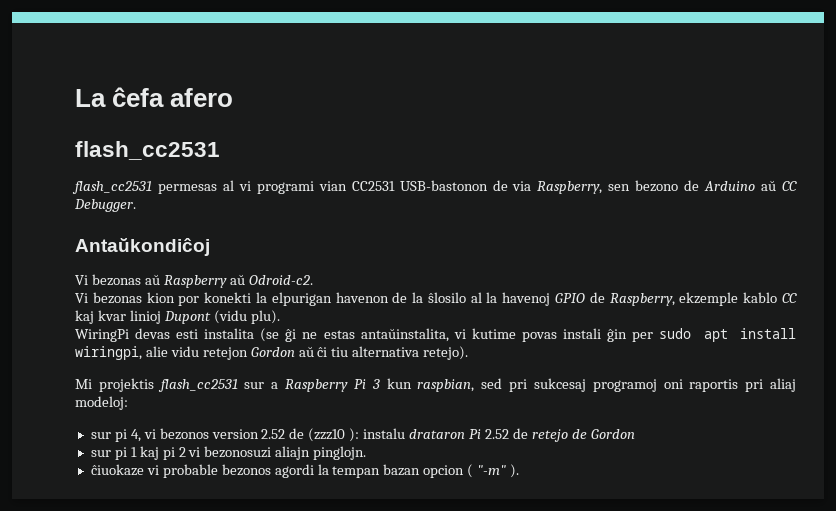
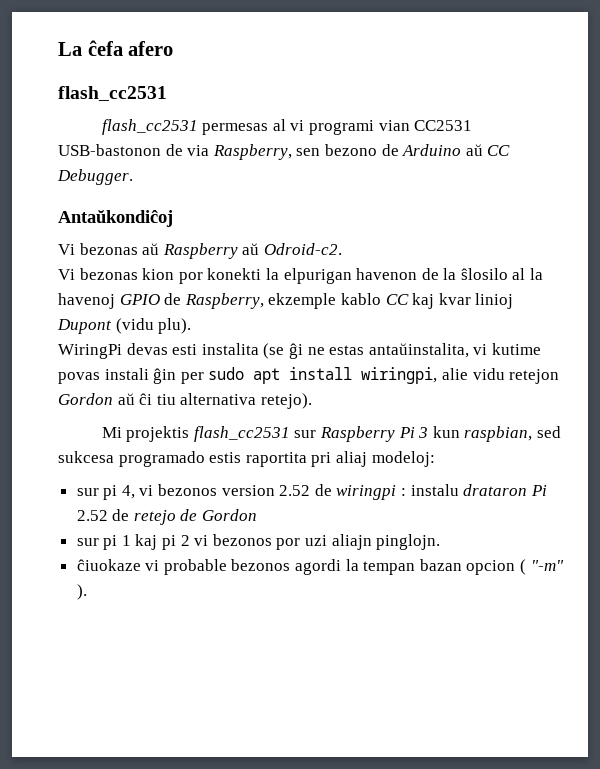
- Mi projektis flash_cc2531 sur a Raspberry Pi 3 kun raspbian, sed pri sukcesaj programoj oni raportis pri aliaj modeloj:
+ Mi projektis flash_cc2531 sur Raspberry Pi 3 kun raspbian, sed sukcesa programado estis raportita pri aliaj modeloj:
- sur pi 4, vi bezonos version 2.52 de (zzz10 ): instalu drataron Pi 2.52 de retejo de Gordon
+ sur pi 4, vi bezonos version 2.52 de wiringpi : instalu drataron Pi 2.52 de retejo de Gordon
- sur pi 1 kaj pi 2 vi bezonosuzi aliajn pinglojn.
+ sur pi 1 kaj pi 2 vi bezonos por uzi aliajn pinglojn.

